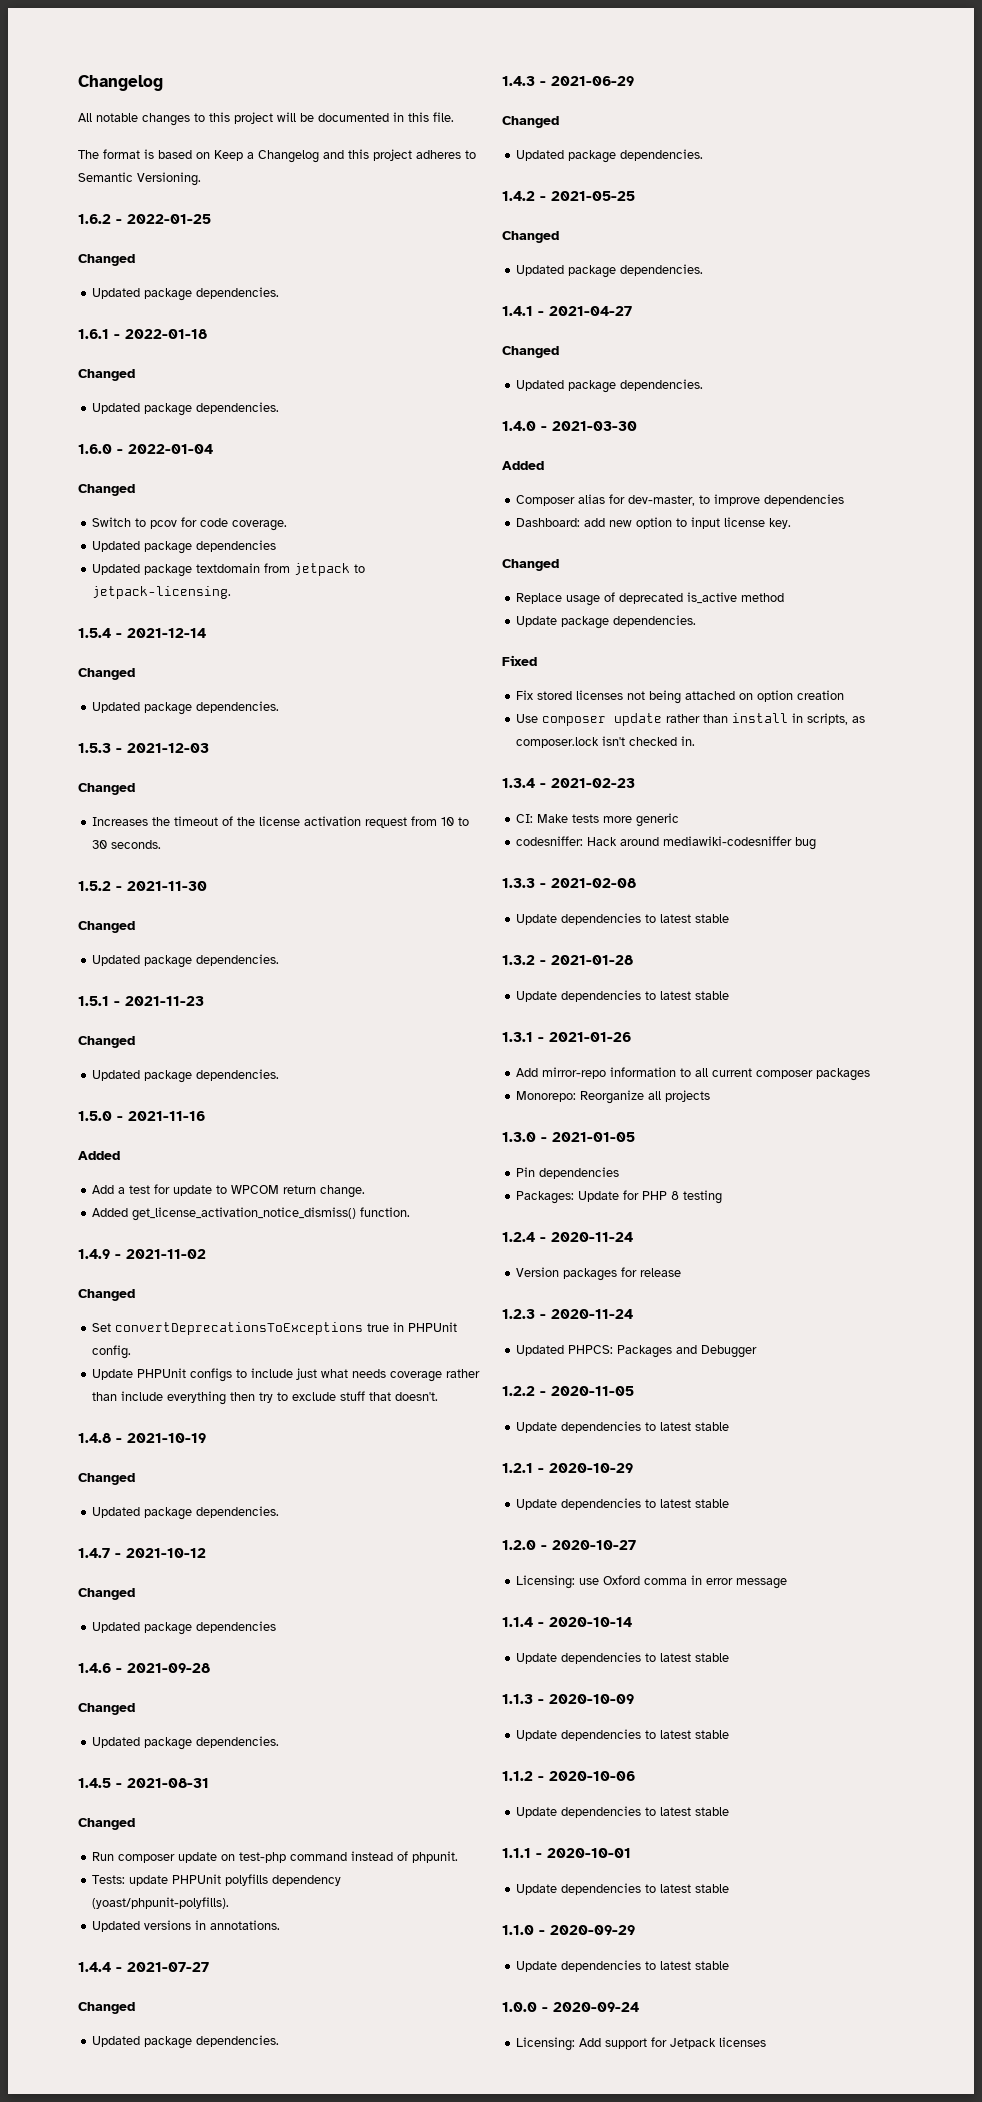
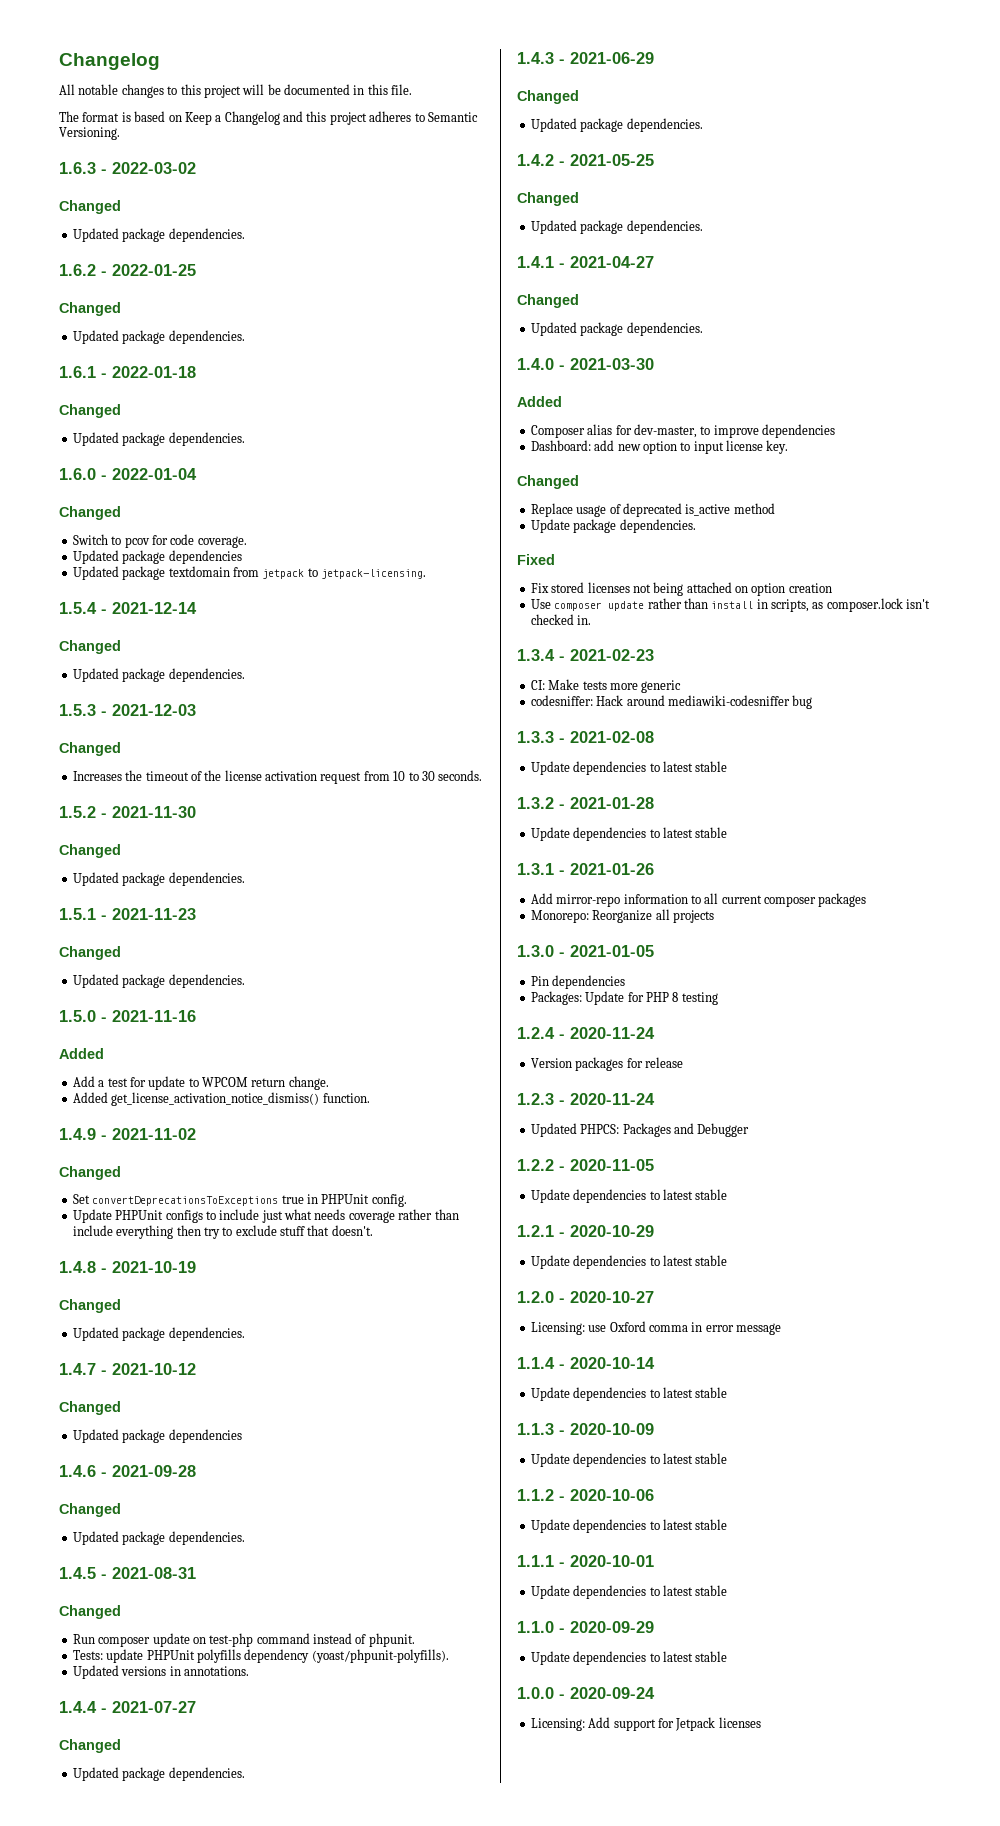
+ 1.6.3 - 2022-03-02
+ Changed
+ Updated package dependencies.

